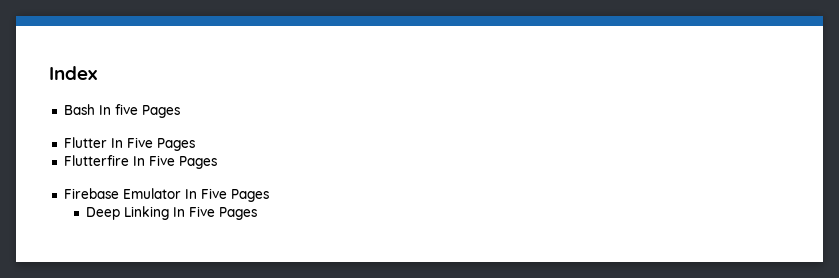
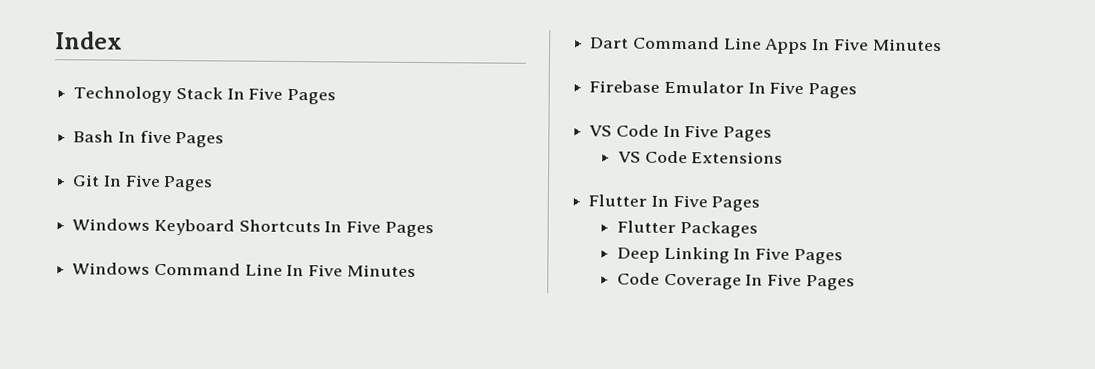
+ Technology Stack In Five Pages
- Flutter In Five Pages
- Flutterfire In Five Pages
+ Git In Five Pages
+ Windows Keyboard Shortcuts In Five Pages
+ Windows Command Line In Five Minutes
+ Dart Command Line Apps In Five Minutes
+ VS Code In Five Pages
+ VS Code Extensions
+ Flutter In Five Pages
+ Flutter Packages
+ Code Coverage In Five Pages

